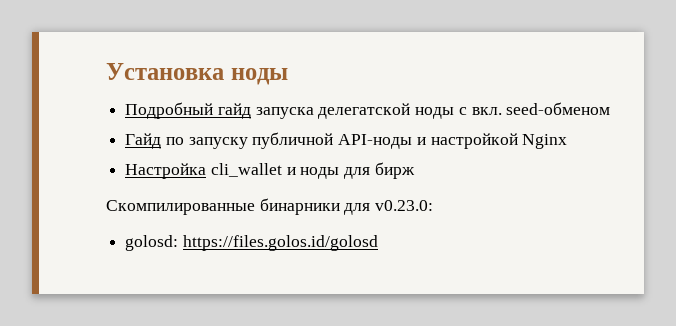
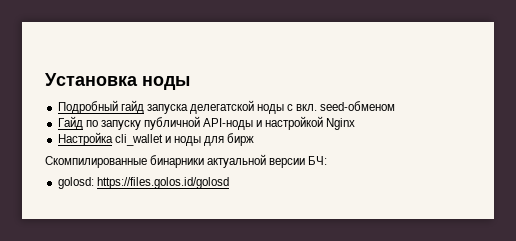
- Скомпилированные бинарники для v0.23.0:
+ Скомпилированные бинарники актуальной версии БЧ:

